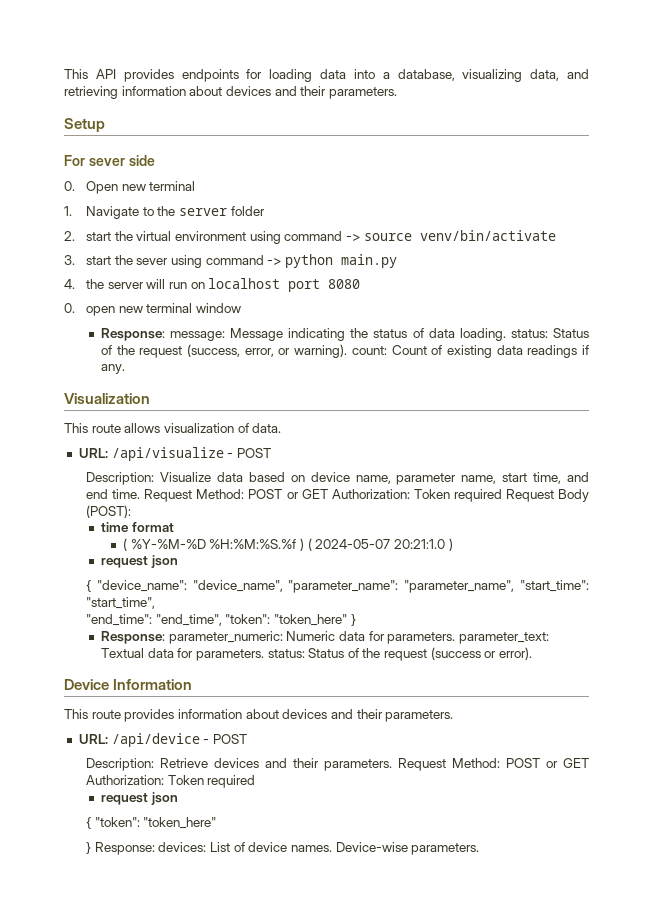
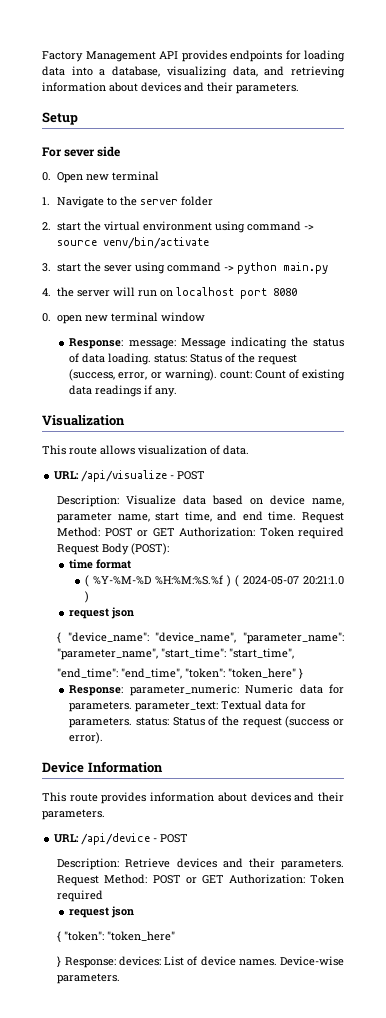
- This API provides endpoints for loading data into a database, visualizing data, and retrieving information about devices and their parameters.
+ Factory Management API provides endpoints for loading data into a database, visualizing data, and retrieving information about devices and their parameters.

